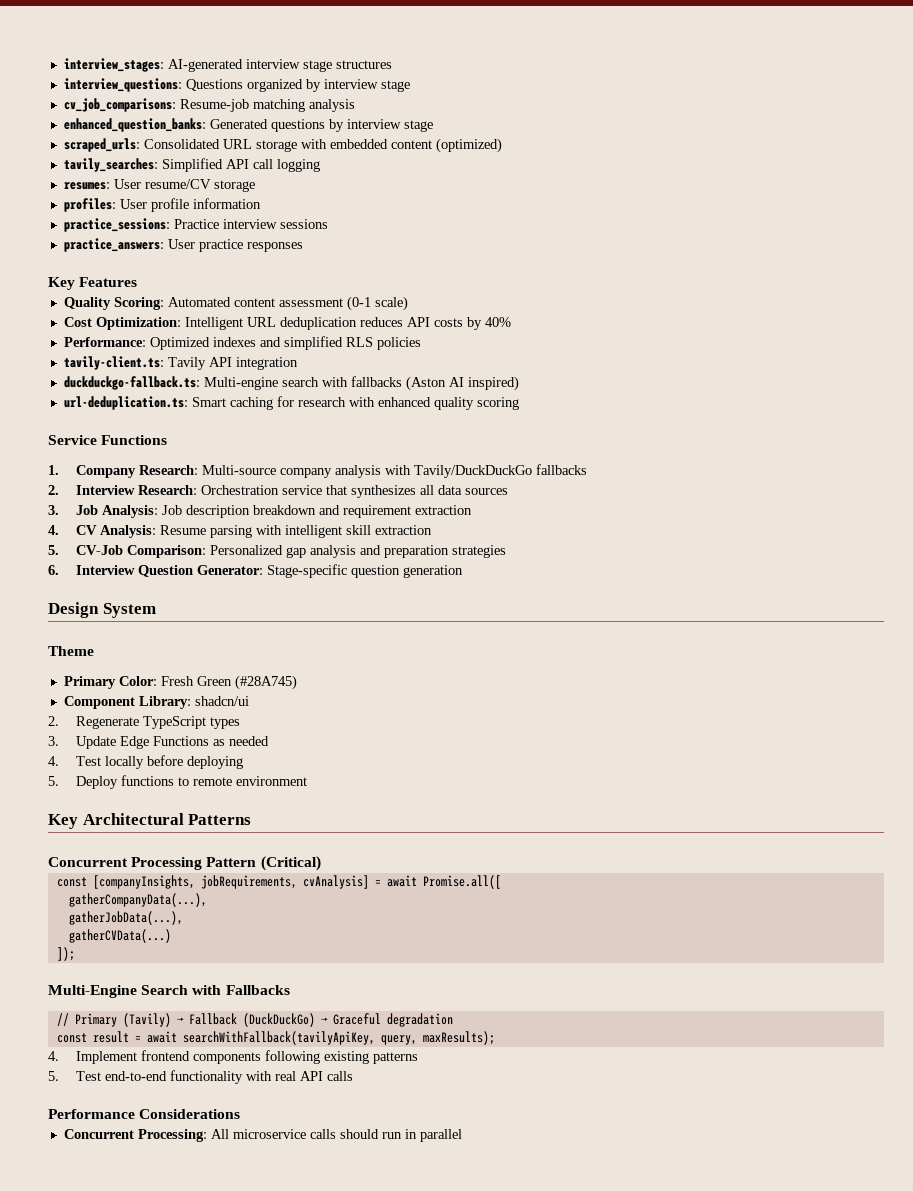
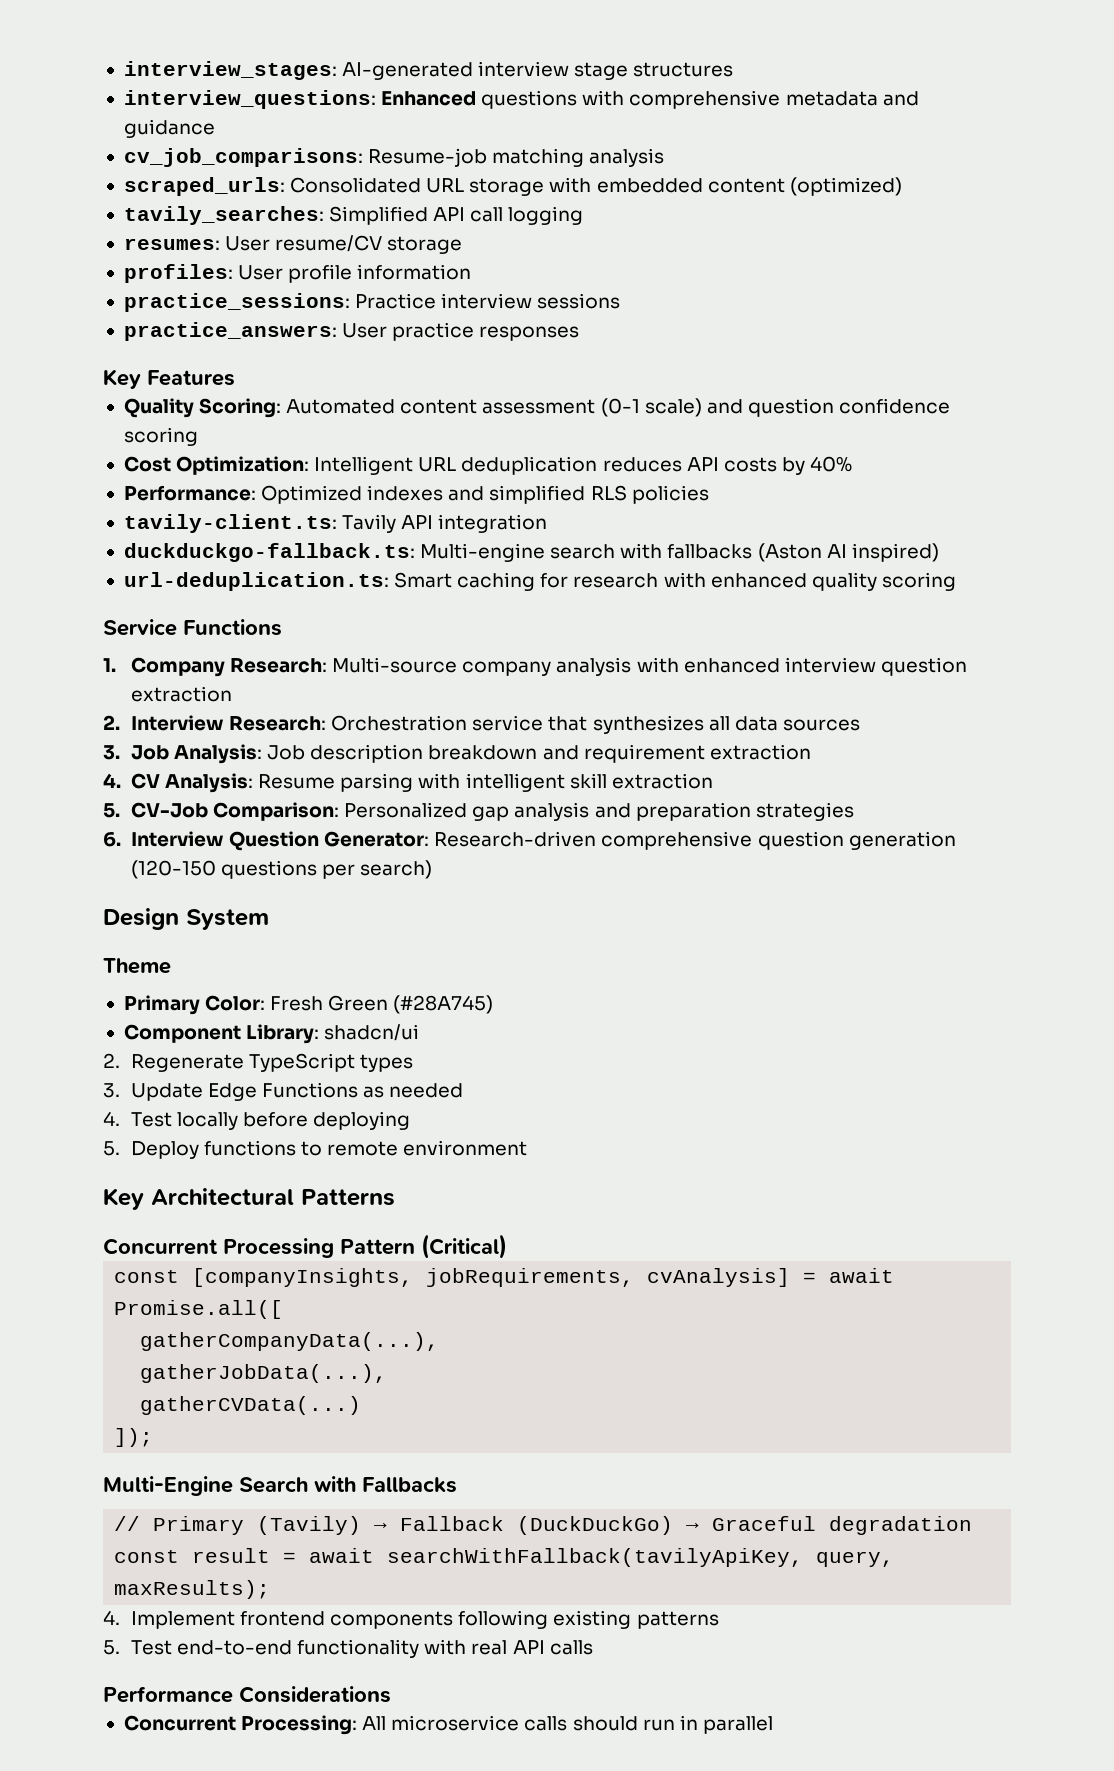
- interview_questions: Questions organized by interview stage
+ interview_questions: Enhanced questions with comprehensive metadata and guidance
  cv_job_comparisons: Resume-job matching analysis
- enhanced_question_banks: Generated questions by interview stage
- Quality Scoring: Automated content assessment (0-1 scale)
+ Quality Scoring: Automated content assessment (0-1 scale) and question confidence scoring
- 1. Company Research: Multi-source company analysis with Tavily/DuckDuckGo fallbacks
+ 1. Company Research: Multi-source company analysis with enhanced interview question extraction
- 6. Interview Question Generator: Stage-specific question generation
+ 6. Interview Question Generator: Research-driven comprehensive question generation (120-150 questions per search)

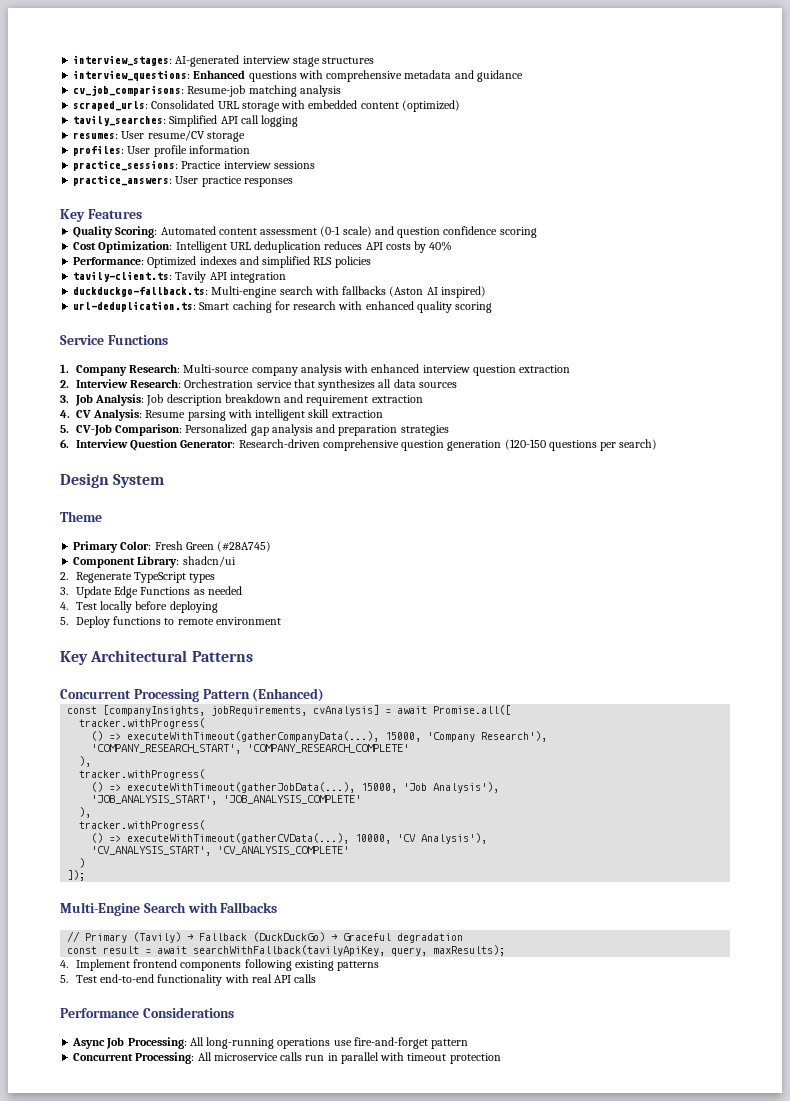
- Concurrent Processing Pattern (Critical)
+ Concurrent Processing Pattern (Enhanced)
  const [companyInsights, jobRequirements, cvAnalysis] = await Promise.all([
- gatherCompanyData(...),
- gatherJobData(...),
- gatherCVData(...)
+ tracker.withProgress(
+ () => executeWithTimeout(gatherCompanyData(...), 15000, 'Company Research'),
+ 'COMPANY_RESEARCH_START', 'COMPANY_RESEARCH_COMPLETE'
+ ),
+ tracker.withProgress(
+ () => executeWithTimeout(gatherJobData(...), 15000, 'Job Analysis'),
+ 'JOB_ANALYSIS_START', 'JOB_ANALYSIS_COMPLETE'
+ ),
+ tracker.withProgress(
+ () => executeWithTimeout(gatherCVData(...), 10000, 'CV Analysis'),
+ 'CV_ANALYSIS_START', 'CV_ANALYSIS_COMPLETE'
+ )
+ Async Job Processing: All long-running operations use fire-and-forget pattern
- Concurrent Processing: All microservice calls should run in parallel
+ Concurrent Processing: All microservice calls run in parallel with timeout protection

